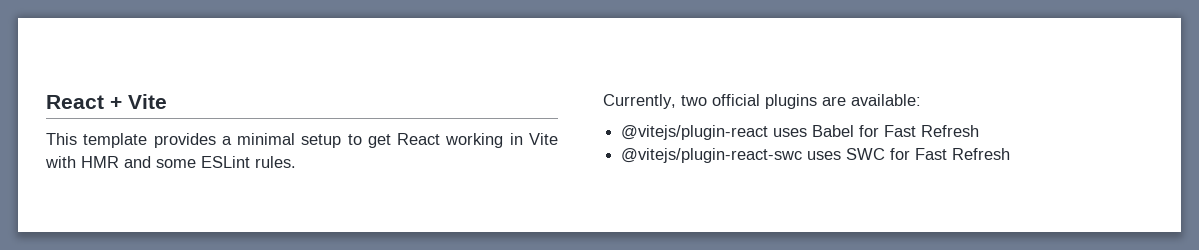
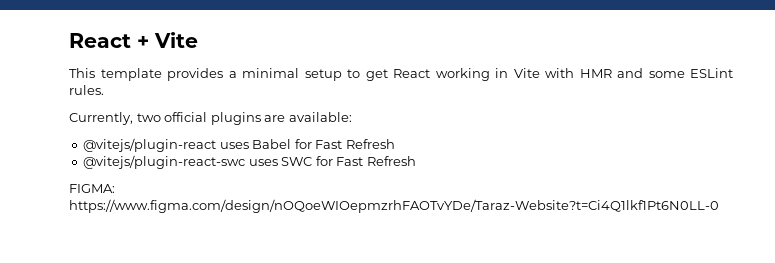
+ FIGMA: https://www.figma.com/design/nOQoeWIOepmzrhFAOTvYDe/Taraz-Website?t=Ci4Q1lkf1Pt6N0LL-0

